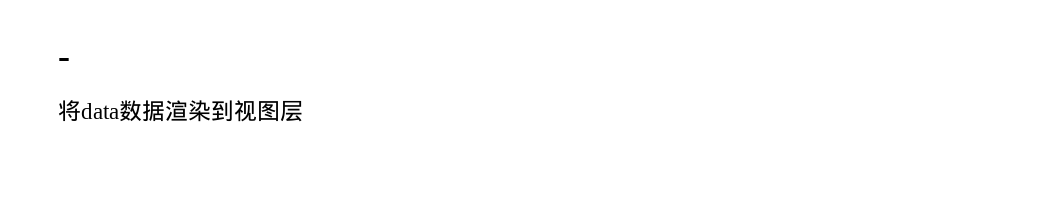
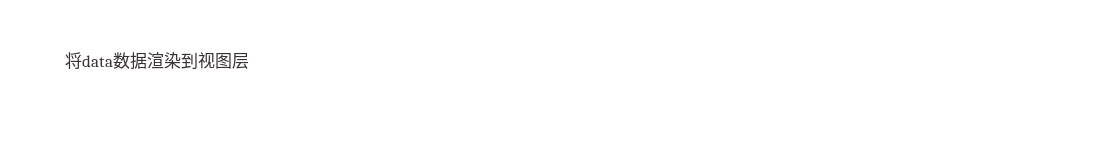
- -

